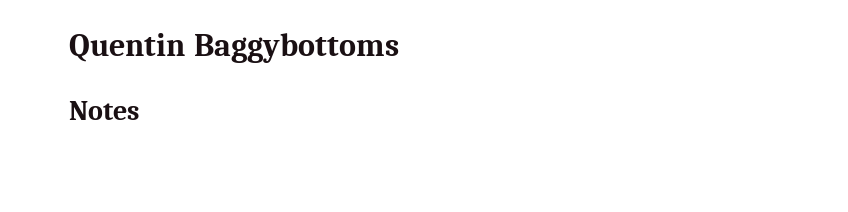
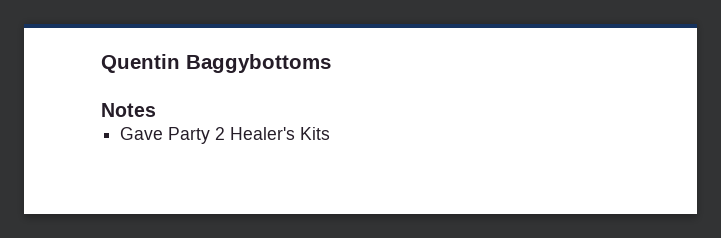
+ Gave Party 2 Healer's Kits

